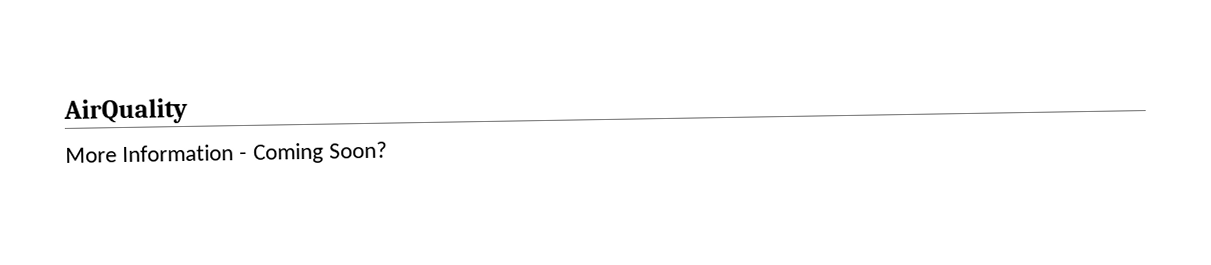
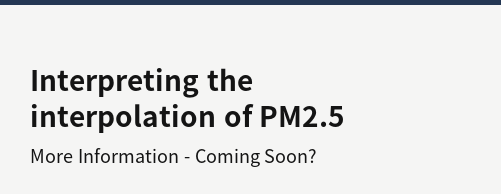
- AirQuality
+ Interpreting the interpolation of PM2.5

